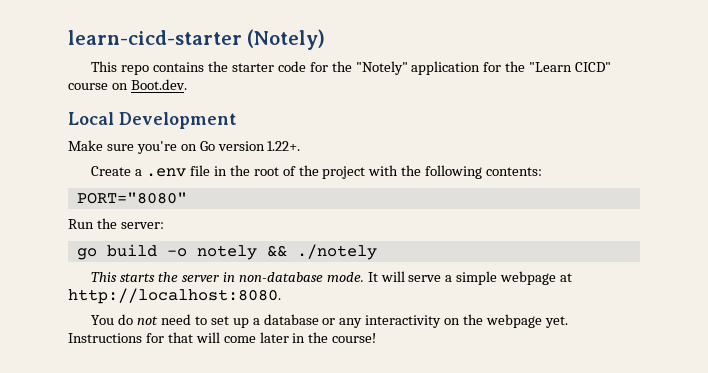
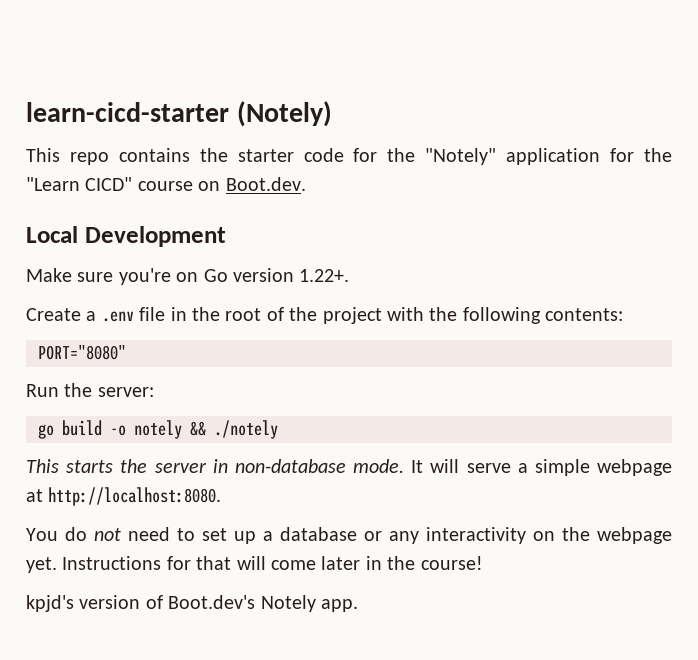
+ kpjd's version of Boot.dev's Notely app.

